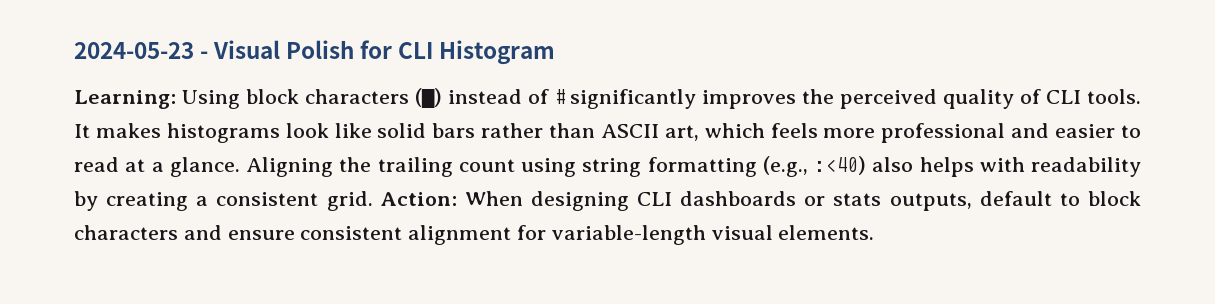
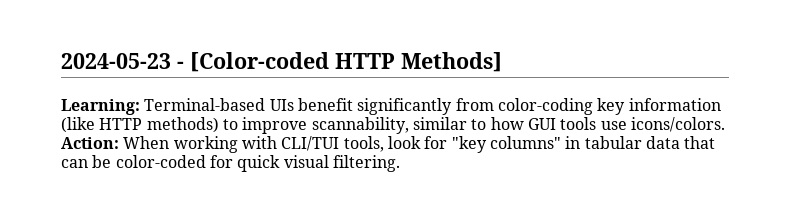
- 2024-05-23 - Visual Polish for CLI Histogram
- Learning: Using block characters (█) instead of # significantly improves the perceived quality of CLI tools. It makes histograms look like solid bars rather than ASCII art, which feels more professional and easier to read at a glance. Aligning the trailing count using string formatting (e.g., :<40) also helps with readability by creating a consistent grid. Action: When designing CLI dashboards or stats outputs, default to block characters and ensure consistent alignment for variable-length visual elements.
+ 2024-05-23 - [Color-coded HTTP Methods]
+ Learning: Terminal-based UIs benefit significantly from color-coding key information (like HTTP methods) to improve scannability, similar to how GUI tools use icons/colors. Action: When working with CLI/TUI tools, look for "key columns" in tabular data that can be color-coded for quick visual filtering.

